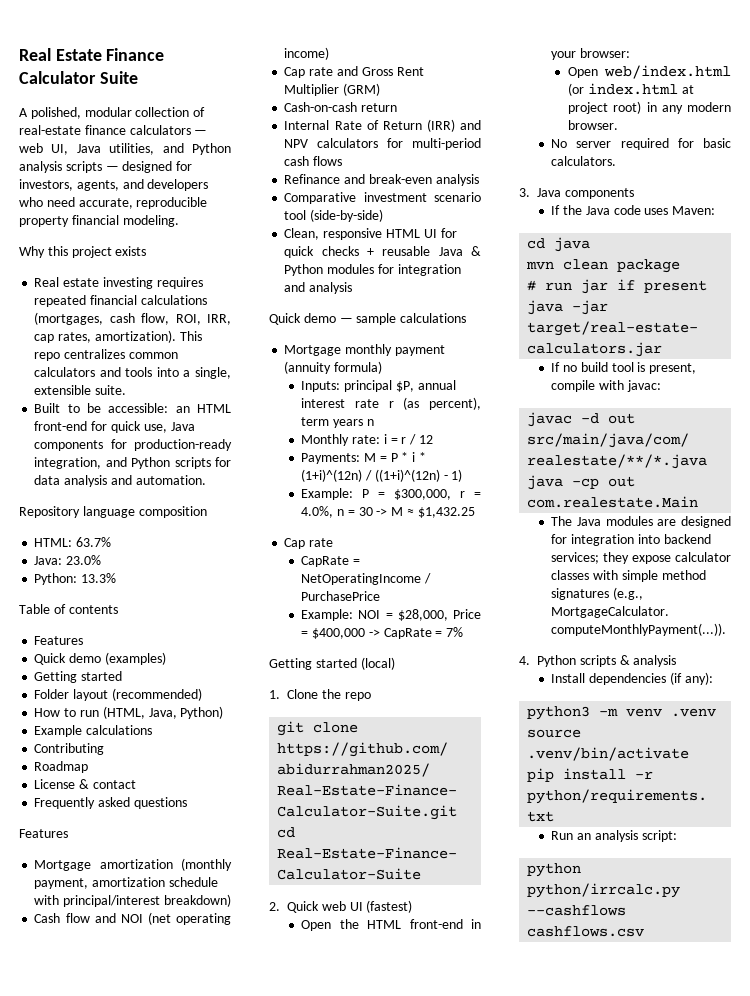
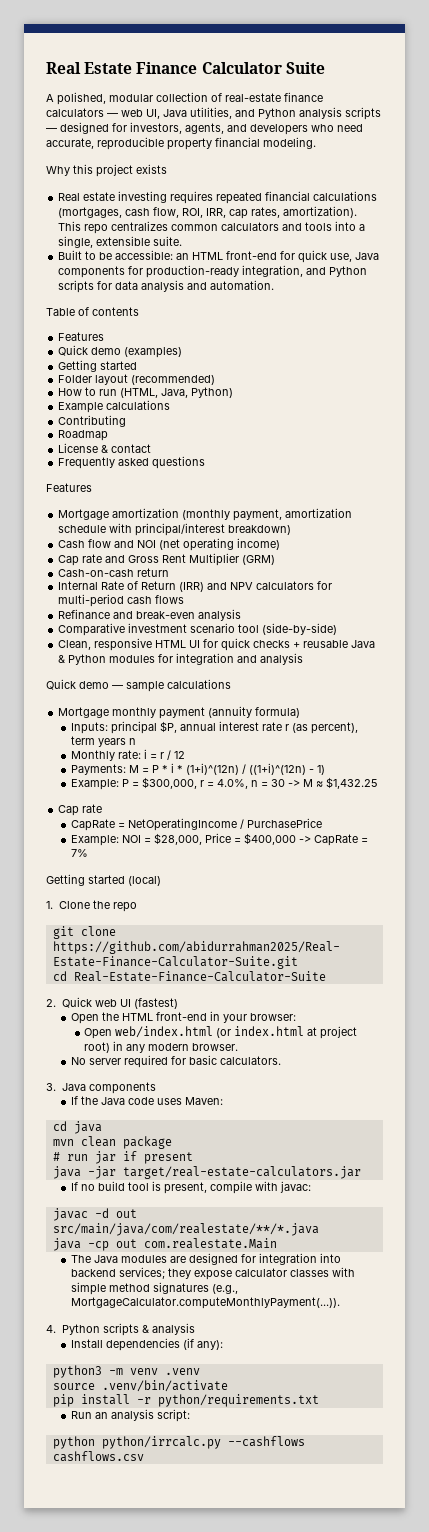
- Repository language composition
- HTML: 63.7%
- Java: 23.0%
- Python: 13.3%

